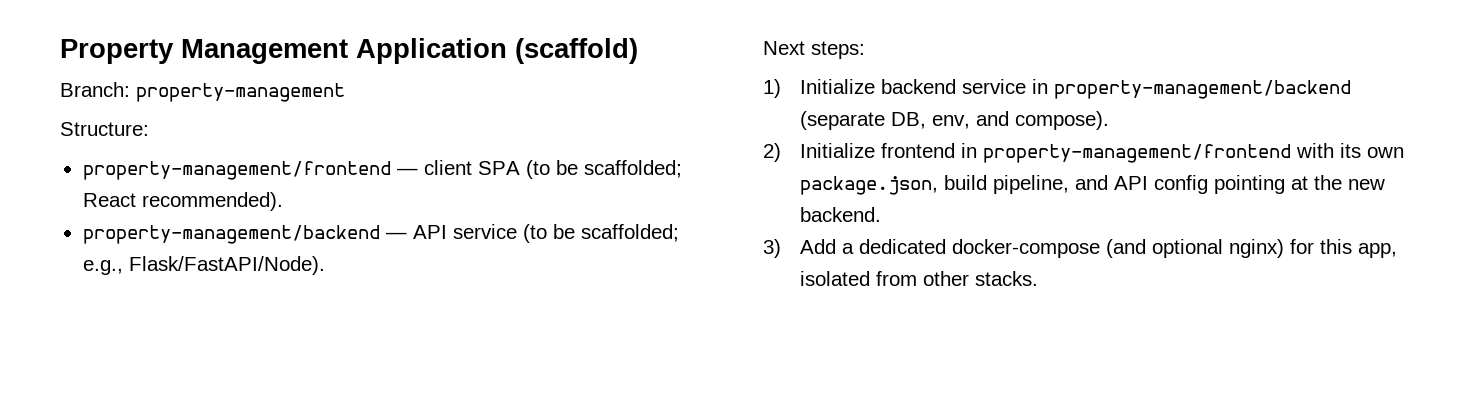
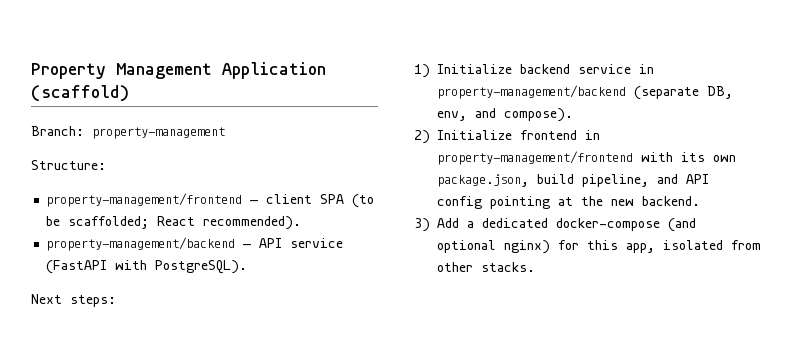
- property-management/backend — API service (to be scaffolded; e.g., Flask/FastAPI/Node).
+ property-management/backend — API service (FastAPI with PostgreSQL).

